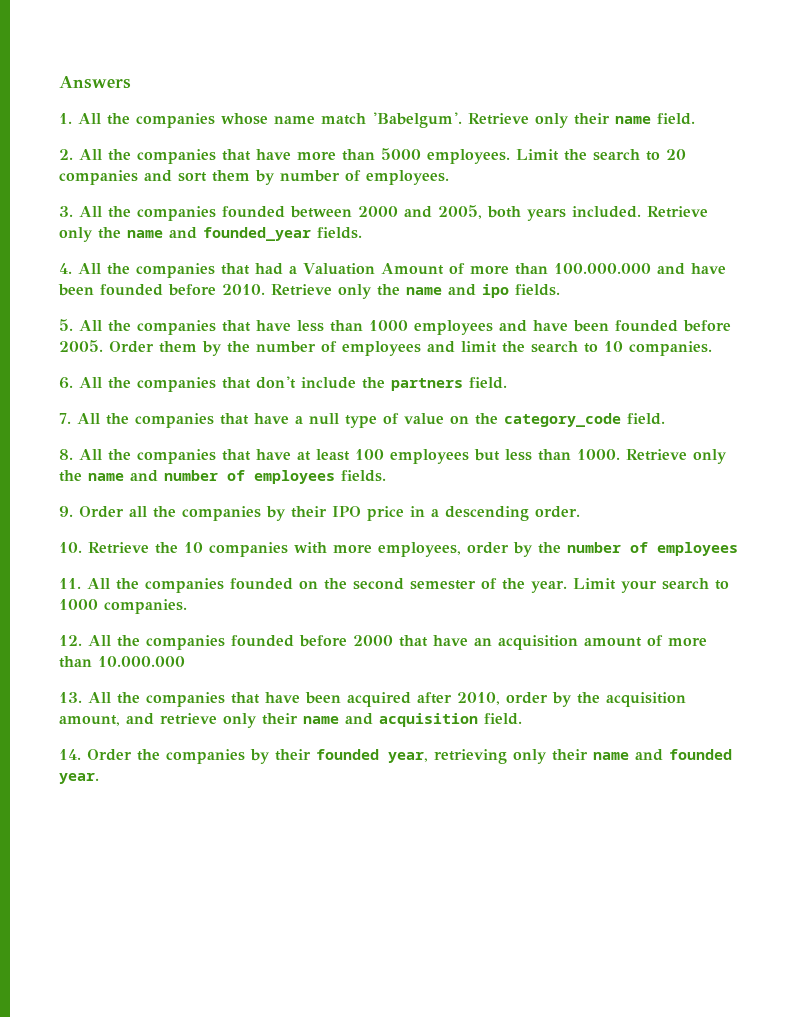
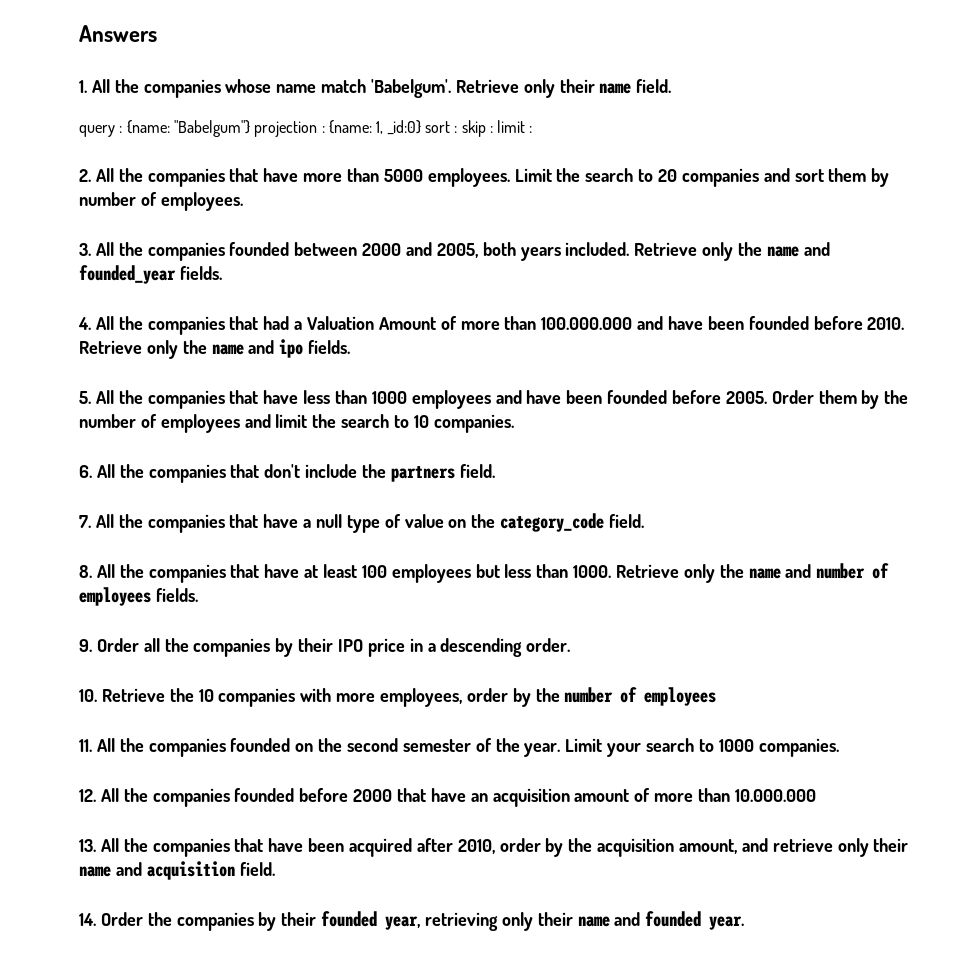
+ query : {name: "Babelgum"} projection : {name: 1, _id:0} sort : skip : limit :

